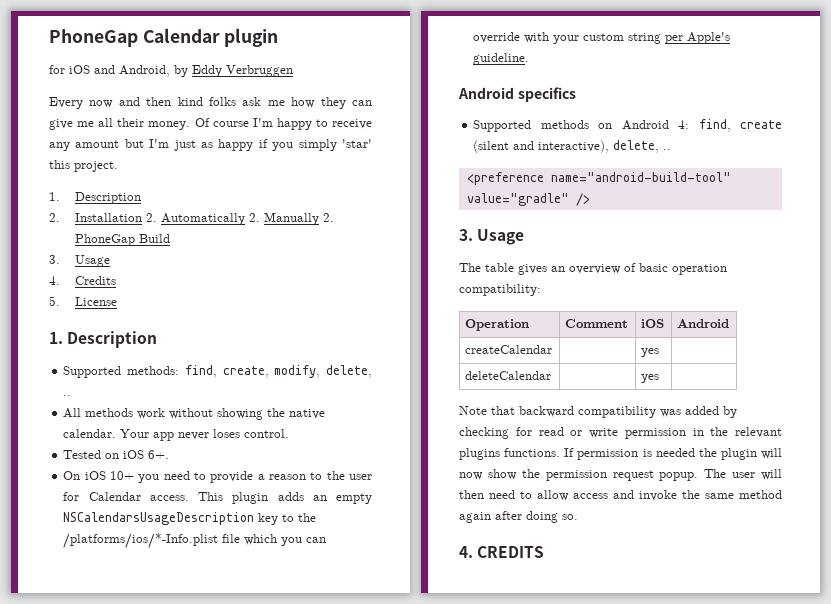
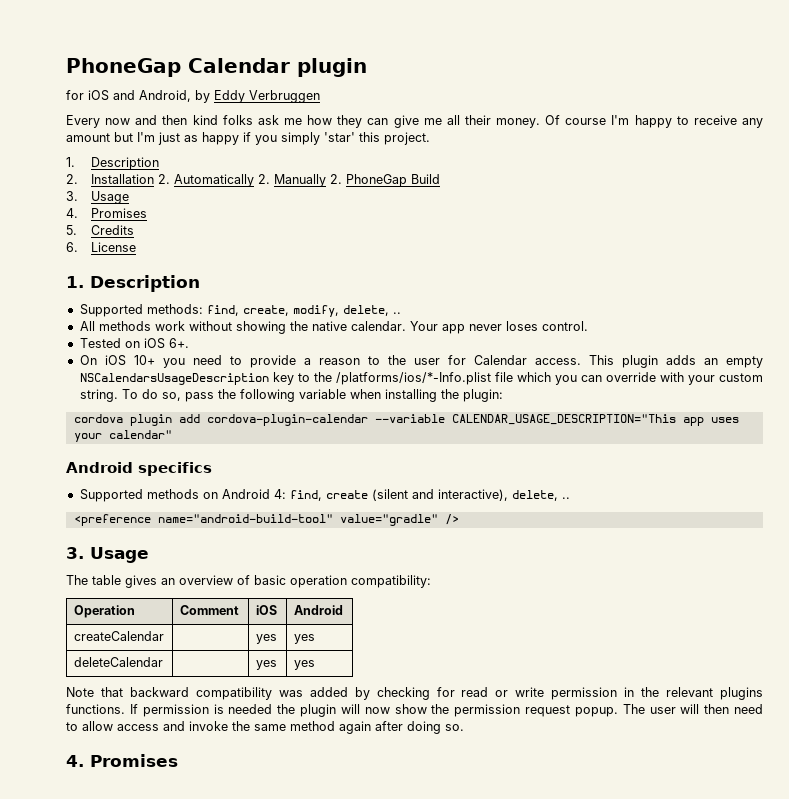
  2. Installation 2. Automatically 2. Manually 2. PhoneGap Build
  3. Usage
- 4. Credits
+ 4. Promises
+ 5. Credits
- 5. License
+ 6. License
- This plugin adds an empty NSCalendarsUsageDescription key to the /platforms/ios/*-Info.plist file which you can override with your custom string per Apple's guideline.
+ This plugin adds an empty NSCalendarsUsageDescription key to the /platforms/ios/*-Info.plist file which you can override with your custom string. To do so, pass the following variable when installing the plugin:
+ cordova plugin add cordova-plugin-calendar --variable CALENDAR_USAGE_DESCRIPTION="This app uses your calendar"
- createCalendar | | yes |
+ createCalendar | | yes | yes
- deleteCalendar | | yes |
+ deleteCalendar | | yes | yes
  The user will then need to allow access and invoke the same method again after doing so.
- 4. CREDITS
+ 4. Promises

